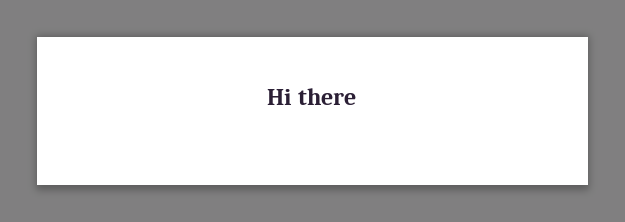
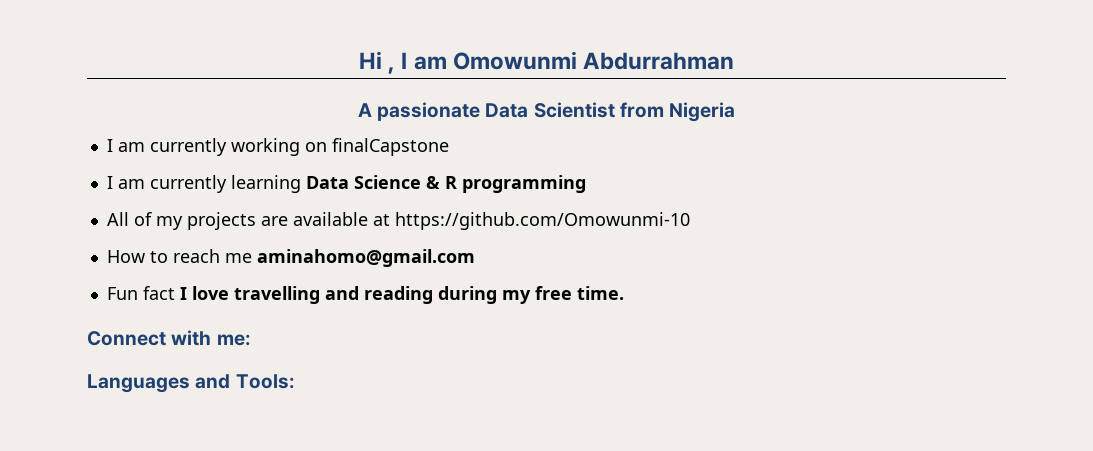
- Hi there
+ Hi , I am Omowunmi Abdurrahman
+ A passionate Data Scientist from Nigeria
+ I am currently working on finalCapstone
+ I am currently learning Data Science & R programming
+ All of my projects are available at https://github.com/Omowunmi-10
+ How to reach me aminahomo@gmail.com
+ Fun fact I love travelling and reading during my free time.
+ Connect with me:
+ Languages and Tools:

